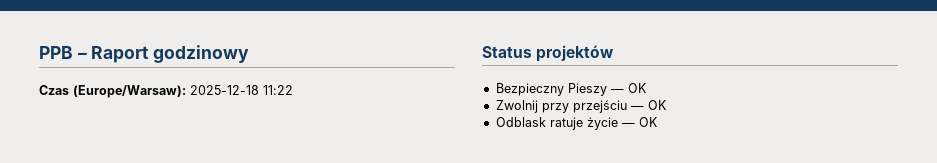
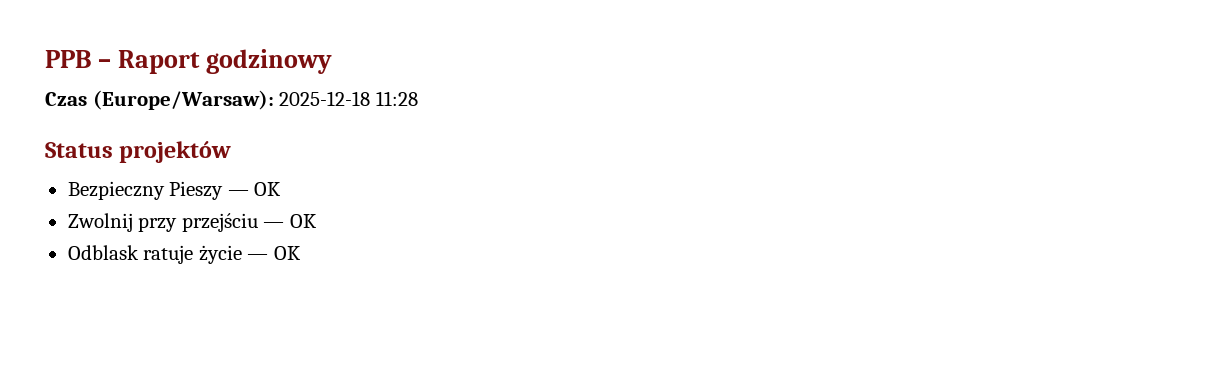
- Czas (Europe/Warsaw): 2025-12-18 11:22
+ Czas (Europe/Warsaw): 2025-12-18 11:28

